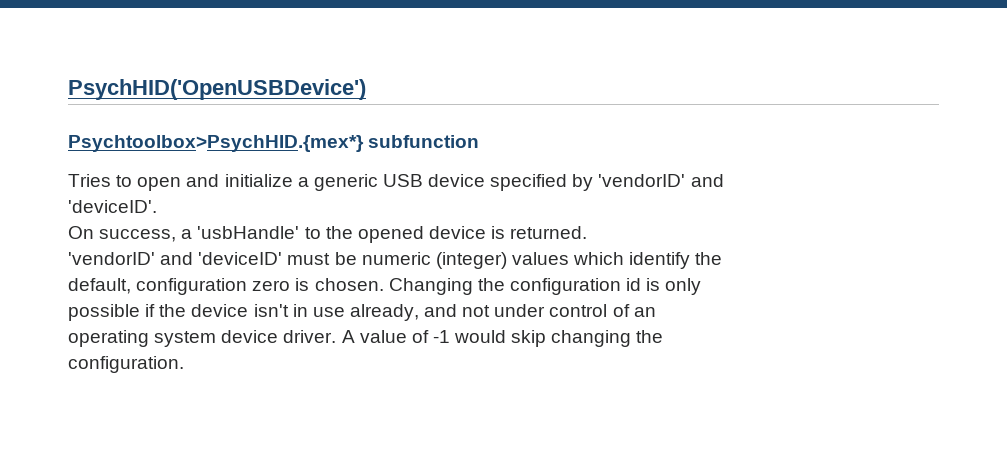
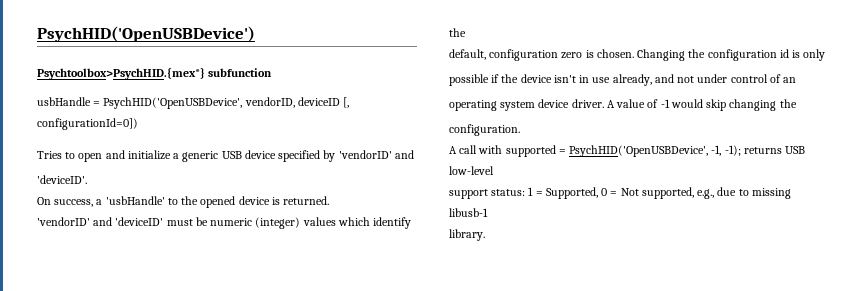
+ usbHandle = PsychHID('OpenUSBDevice', vendorID, deviceID [, configurationId=0])
+ A call with supported = PsychHID('OpenUSBDevice', -1, -1); returns USB low-level
+ support status: 1 = Supported, 0 = Not supported, e.g., due to missing libusb-1
+ library.

